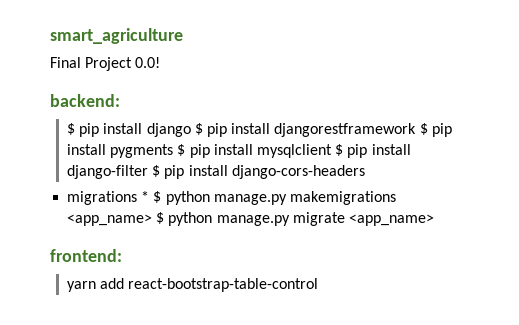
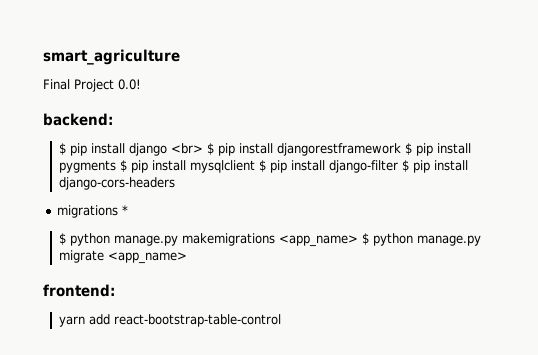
- $ pip install django $ pip install djangorestframework $ pip install pygments $ pip install mysqlclient $ pip install django-filter $ pip install django-cors-headers
+ $ pip install django <br> $ pip install djangorestframework $ pip install pygments $ pip install mysqlclient $ pip install django-filter $ pip install django-cors-headers
- migrations * $ python manage.py makemigrations <app_name> $ python manage.py migrate <app_name>
+ migrations *
+ $ python manage.py makemigrations <app_name> $ python manage.py migrate <app_name>

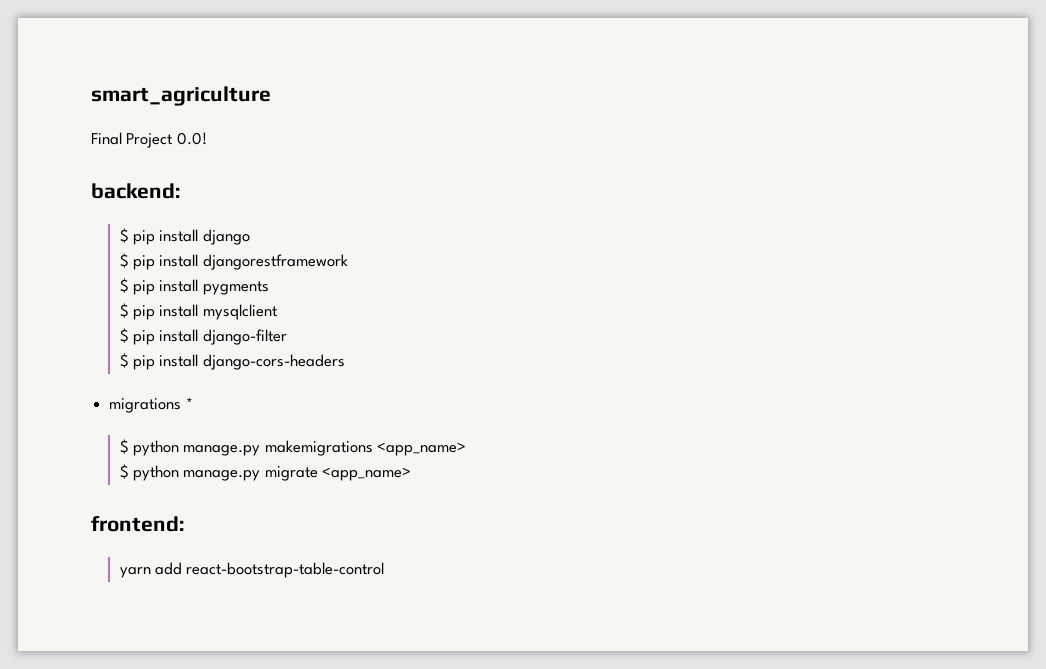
- $ pip install django <br> $ pip install djangorestframework $ pip install pygments $ pip install mysqlclient $ pip install django-filter $ pip install django-cors-headers
+ $ pip install django
+ $ pip install djangorestframework
+ $ pip install pygments
+ $ pip install mysqlclient
+ $ pip install django-filter
+ $ pip install django-cors-headers
- $ python manage.py makemigrations <app_name> $ python manage.py migrate <app_name>
+ $ python manage.py makemigrations <app_name>
+ $ python manage.py migrate <app_name>

